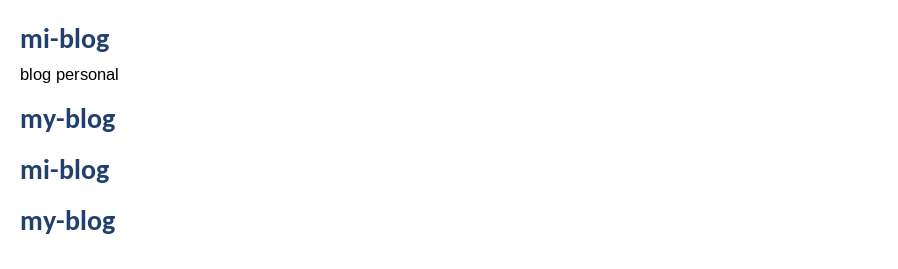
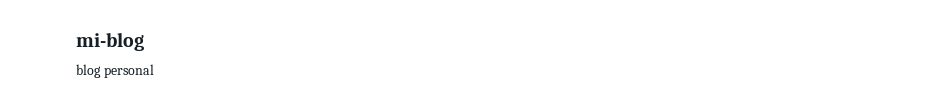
  blog personal
- my-blog
- mi-blog
- my-blog

